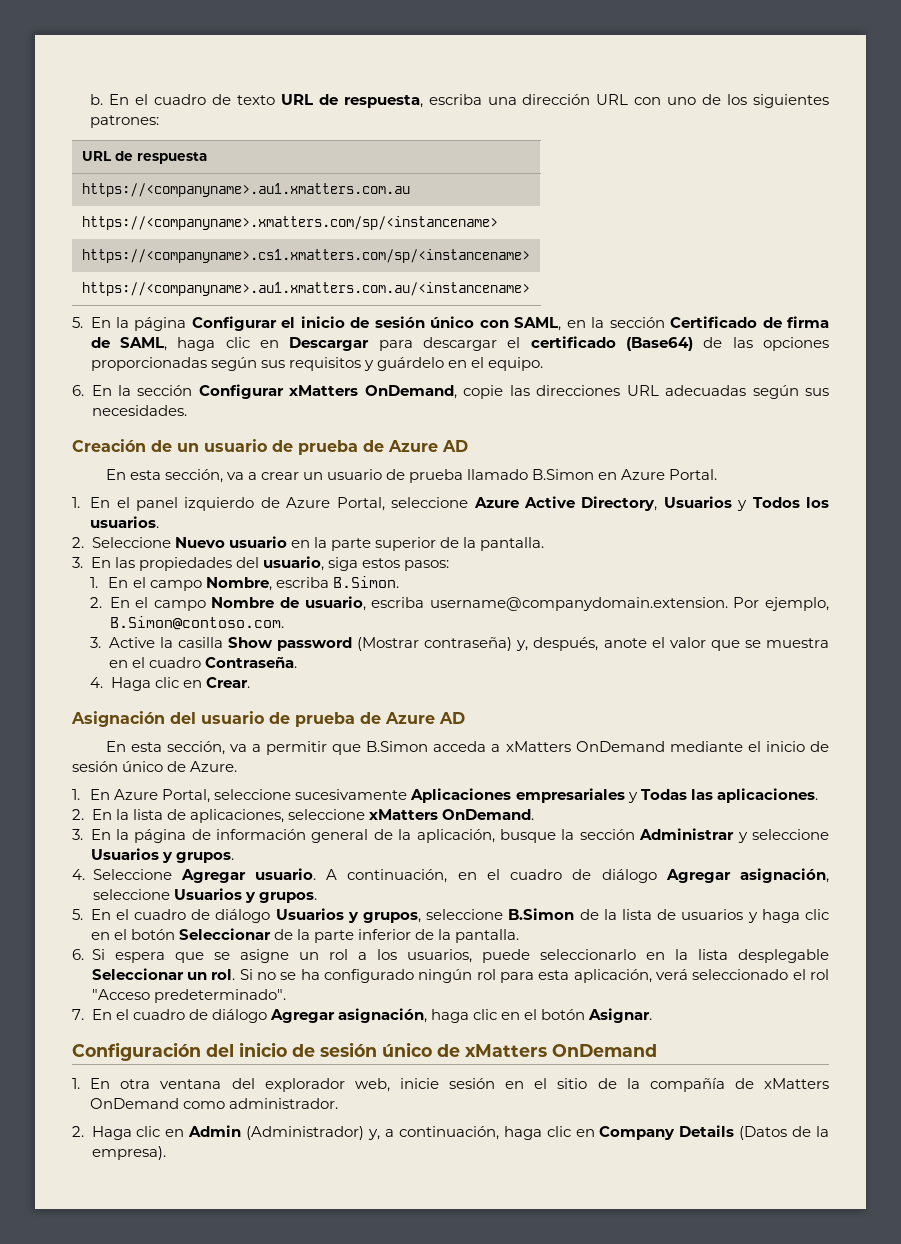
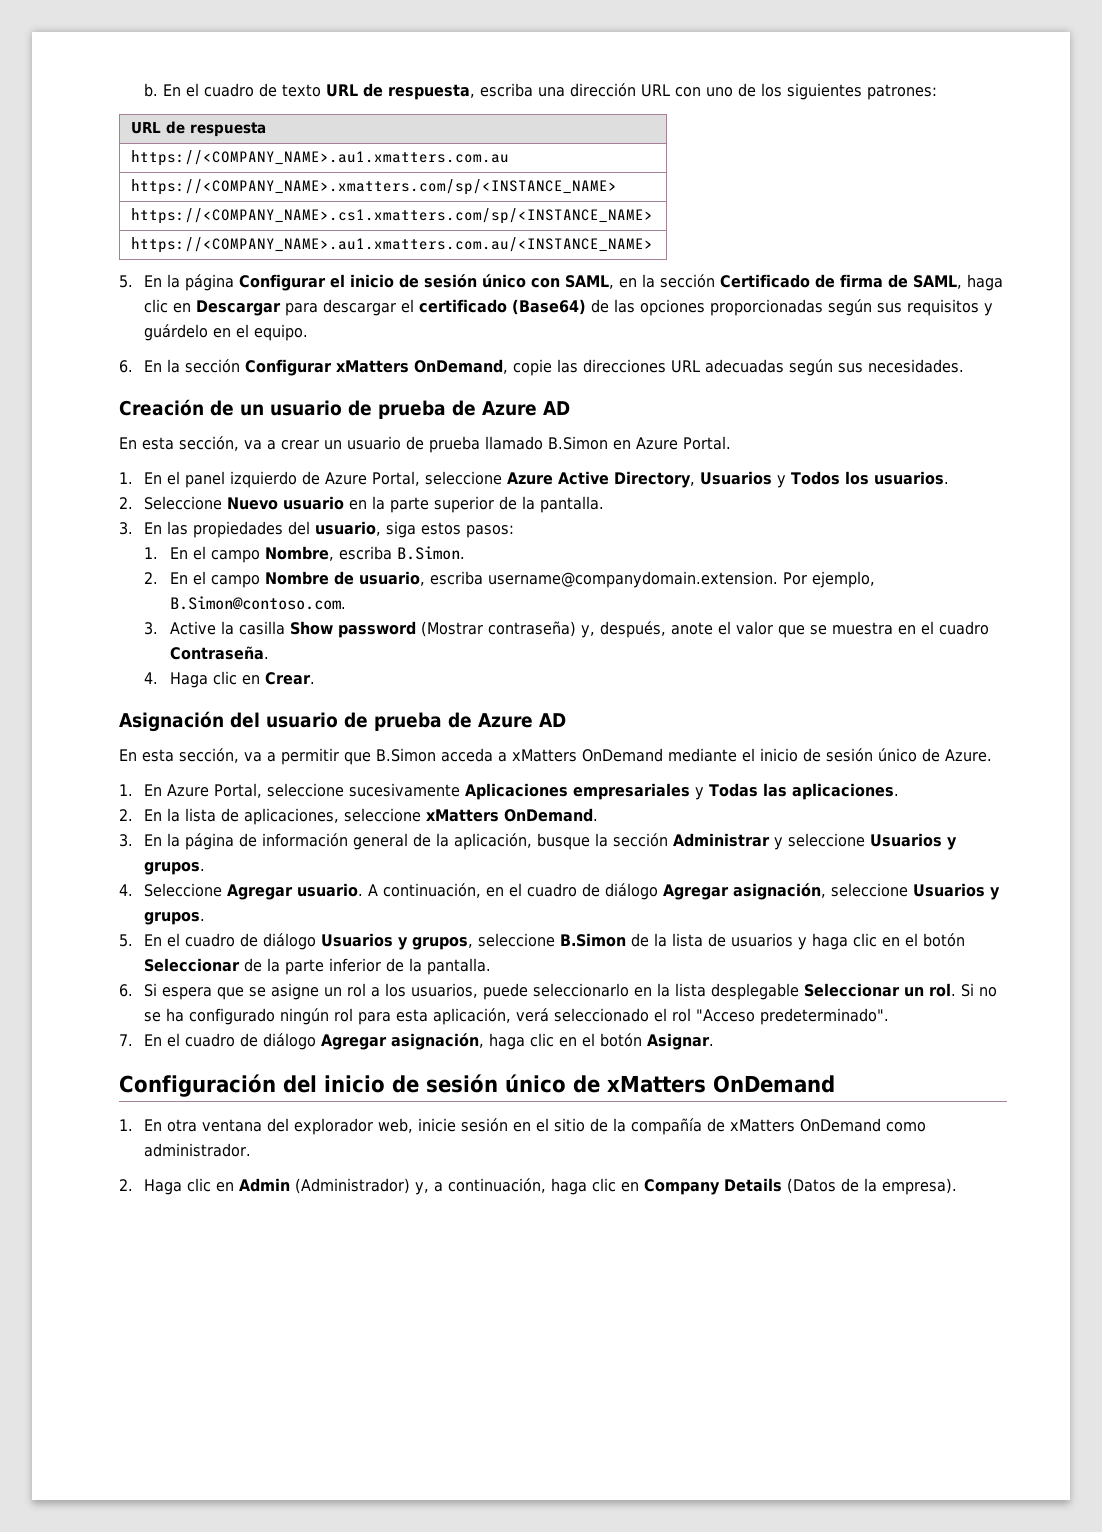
- https://<companyname>.au1.xmatters.com.au
- https://<companyname>.xmatters.com/sp/<instancename>
- https://<companyname>.cs1.xmatters.com/sp/<instancename>
- https://<companyname>.au1.xmatters.com.au/<instancename>
+ https://<COMPANY_NAME>.au1.xmatters.com.au
+ https://<COMPANY_NAME>.xmatters.com/sp/<INSTANCE_NAME>
+ https://<COMPANY_NAME>.cs1.xmatters.com/sp/<INSTANCE_NAME>
+ https://<COMPANY_NAME>.au1.xmatters.com.au/<INSTANCE_NAME>

